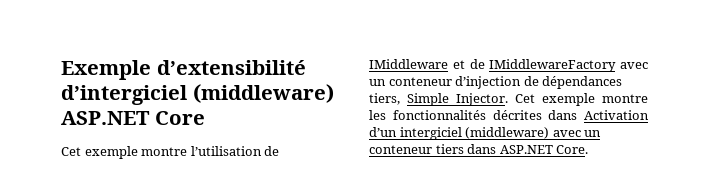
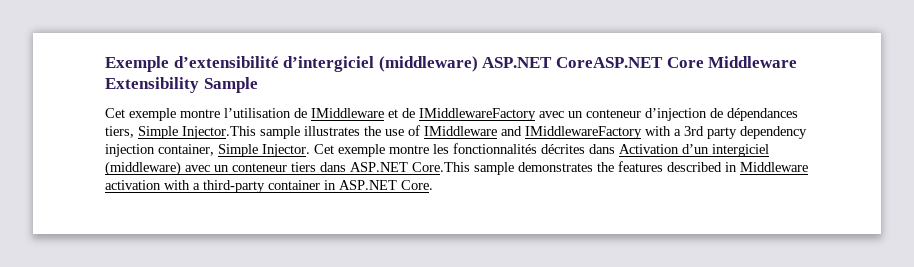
- Exemple d’extensibilité d’intergiciel (middleware) ASP.NET Core
+ Exemple d’extensibilité d’intergiciel (middleware) ASP.NET CoreASP.NET Core Middleware Extensibility Sample
- Cet exemple montre l’utilisation de IMiddleware et de IMiddlewareFactory avec un conteneur d’injection de dépendances tiers, Simple Injector.
+ Cet exemple montre l’utilisation de IMiddleware et de IMiddlewareFactory avec un conteneur d’injection de dépendances tiers, Simple Injector.This sample illustrates the use of IMiddleware and IMiddlewareFactory with a 3rd party dependency injection container, Simple Injector.
- Cet exemple montre les fonctionnalités décrites dans Activation d’un intergiciel (middleware) avec un conteneur tiers dans ASP.NET Core.
+ Cet exemple montre les fonctionnalités décrites dans Activation d’un intergiciel (middleware) avec un conteneur tiers dans ASP.NET Core.This sample demonstrates the features described in Middleware activation with a third-party container in ASP.NET Core.

